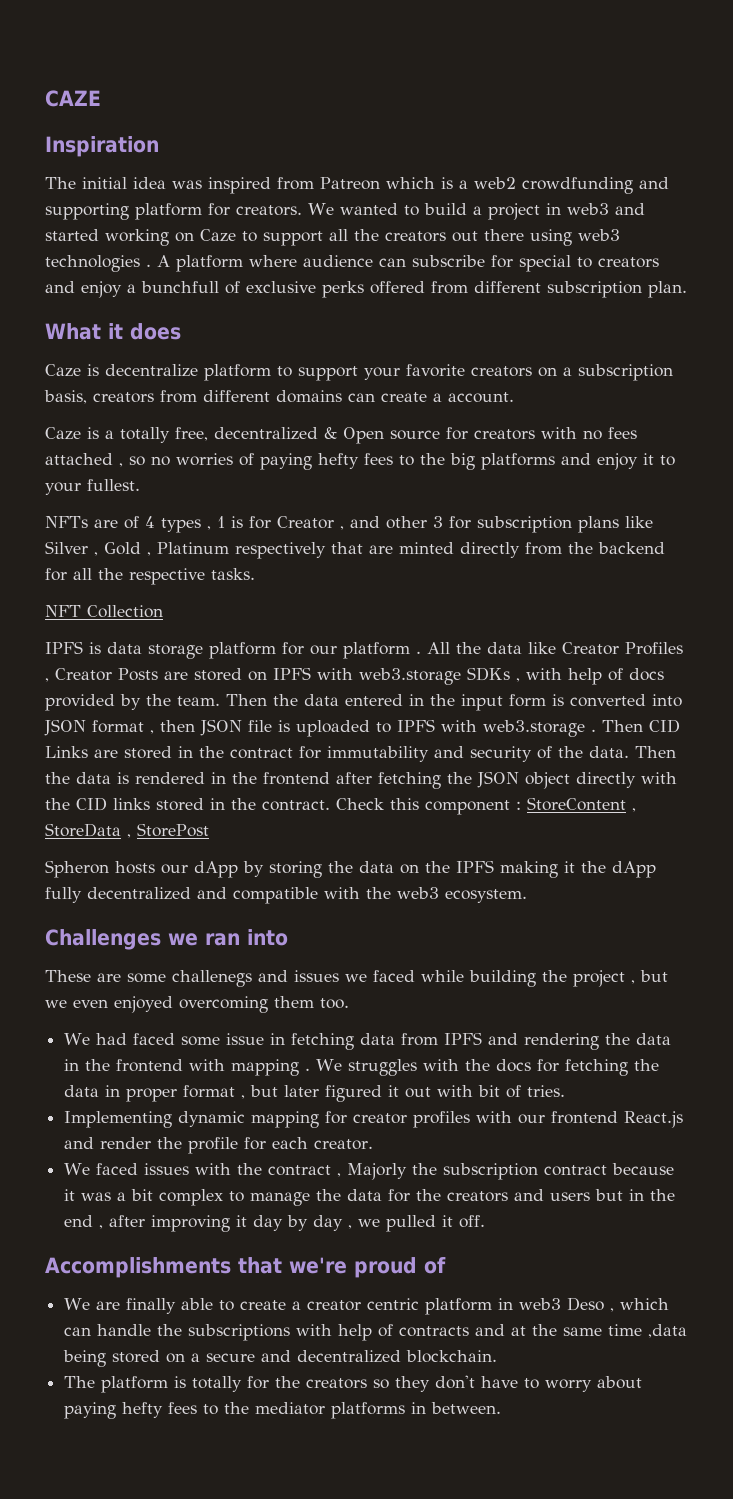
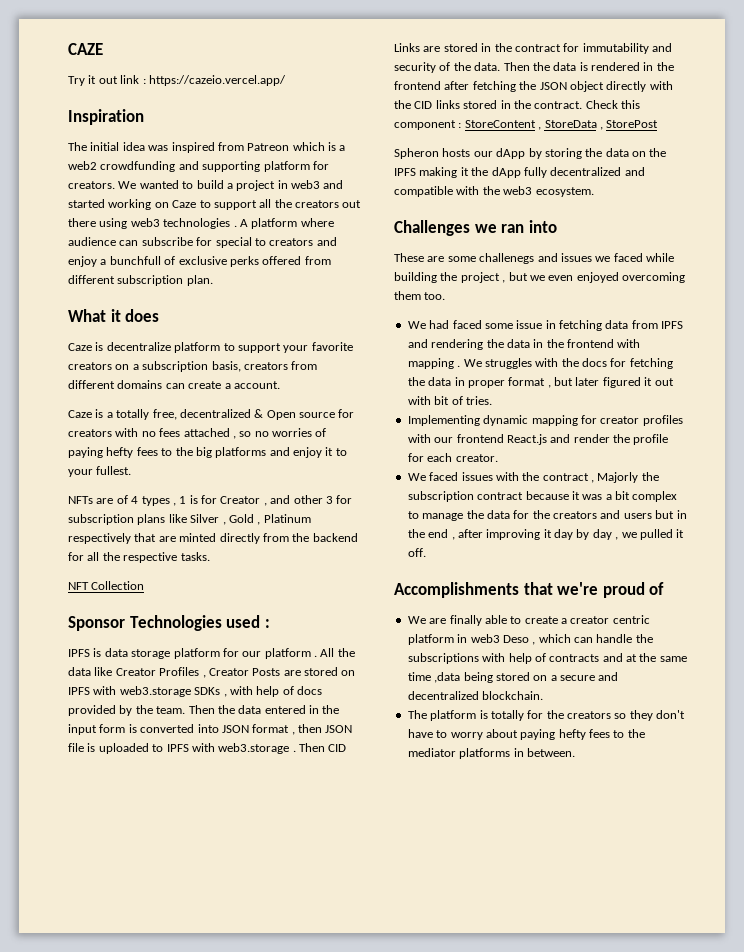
+ Try it out link : https://cazeio.vercel.app/
+ Sponsor Technologies used :

